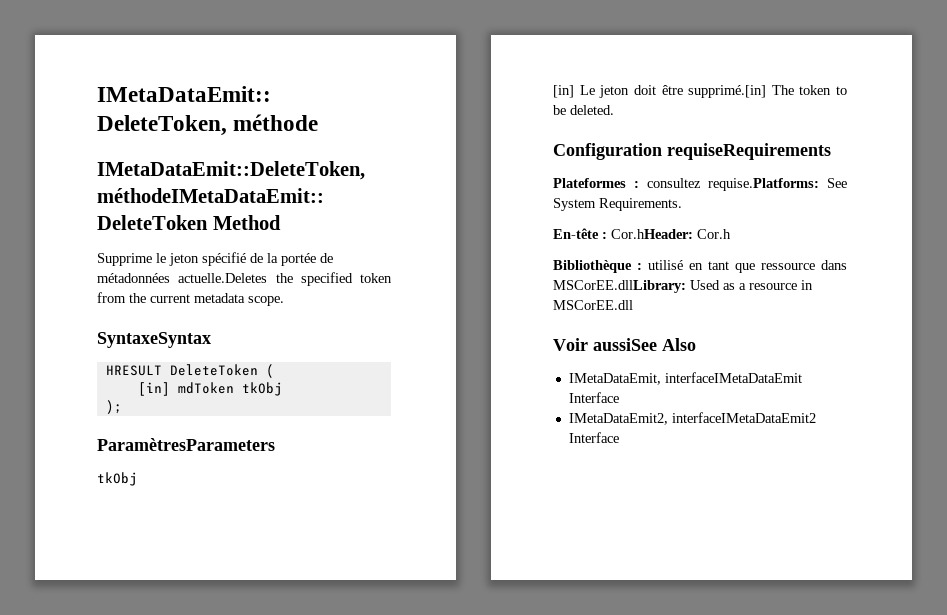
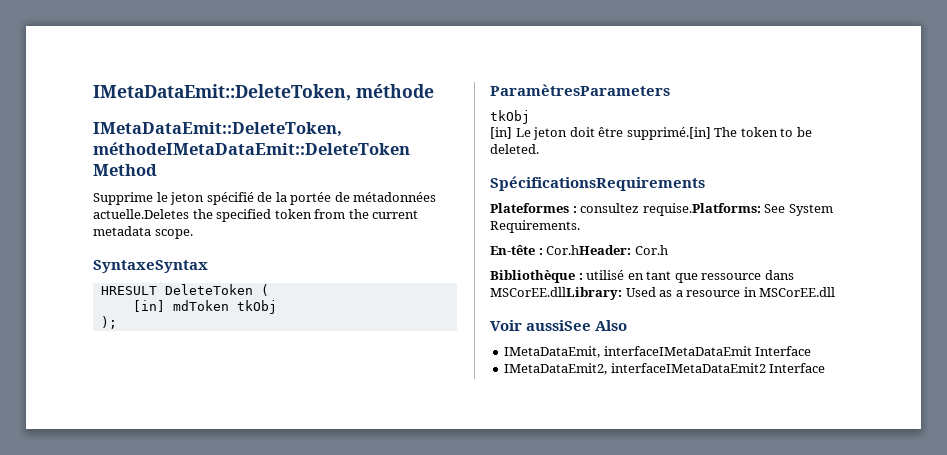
- Configuration requiseRequirements
+ SpécificationsRequirements

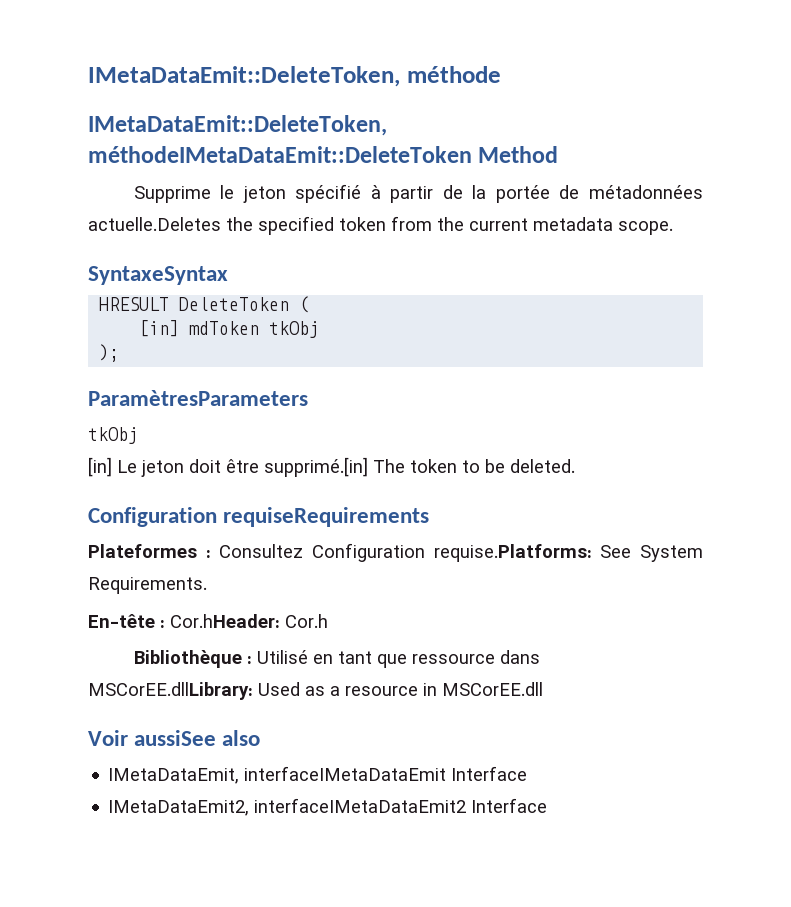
- Supprime le jeton spécifié de la portée de métadonnées actuelle.Deletes the specified token from the current metadata scope.
+ Supprime le jeton spécifié à partir de la portée de métadonnées actuelle.Deletes the specified token from the current metadata scope.
- SpécificationsRequirements
+ Configuration requiseRequirements
- Plateformes : consultez requise.Platforms: See System Requirements.
+ Plateformes : Consultez Configuration requise.Platforms: See System Requirements.
- Bibliothèque : utilisé en tant que ressource dans MSCorEE.dllLibrary: Used as a resource in MSCorEE.dll
+ Bibliothèque : Utilisé en tant que ressource dans MSCorEE.dllLibrary: Used as a resource in MSCorEE.dll
- Voir aussiSee Also
+ Voir aussiSee also

